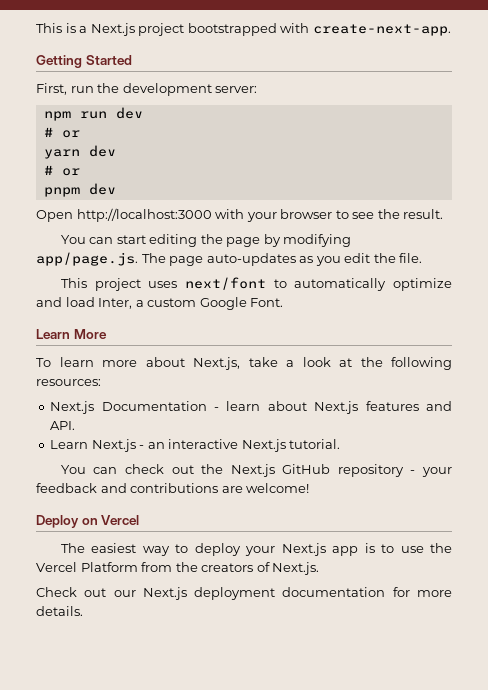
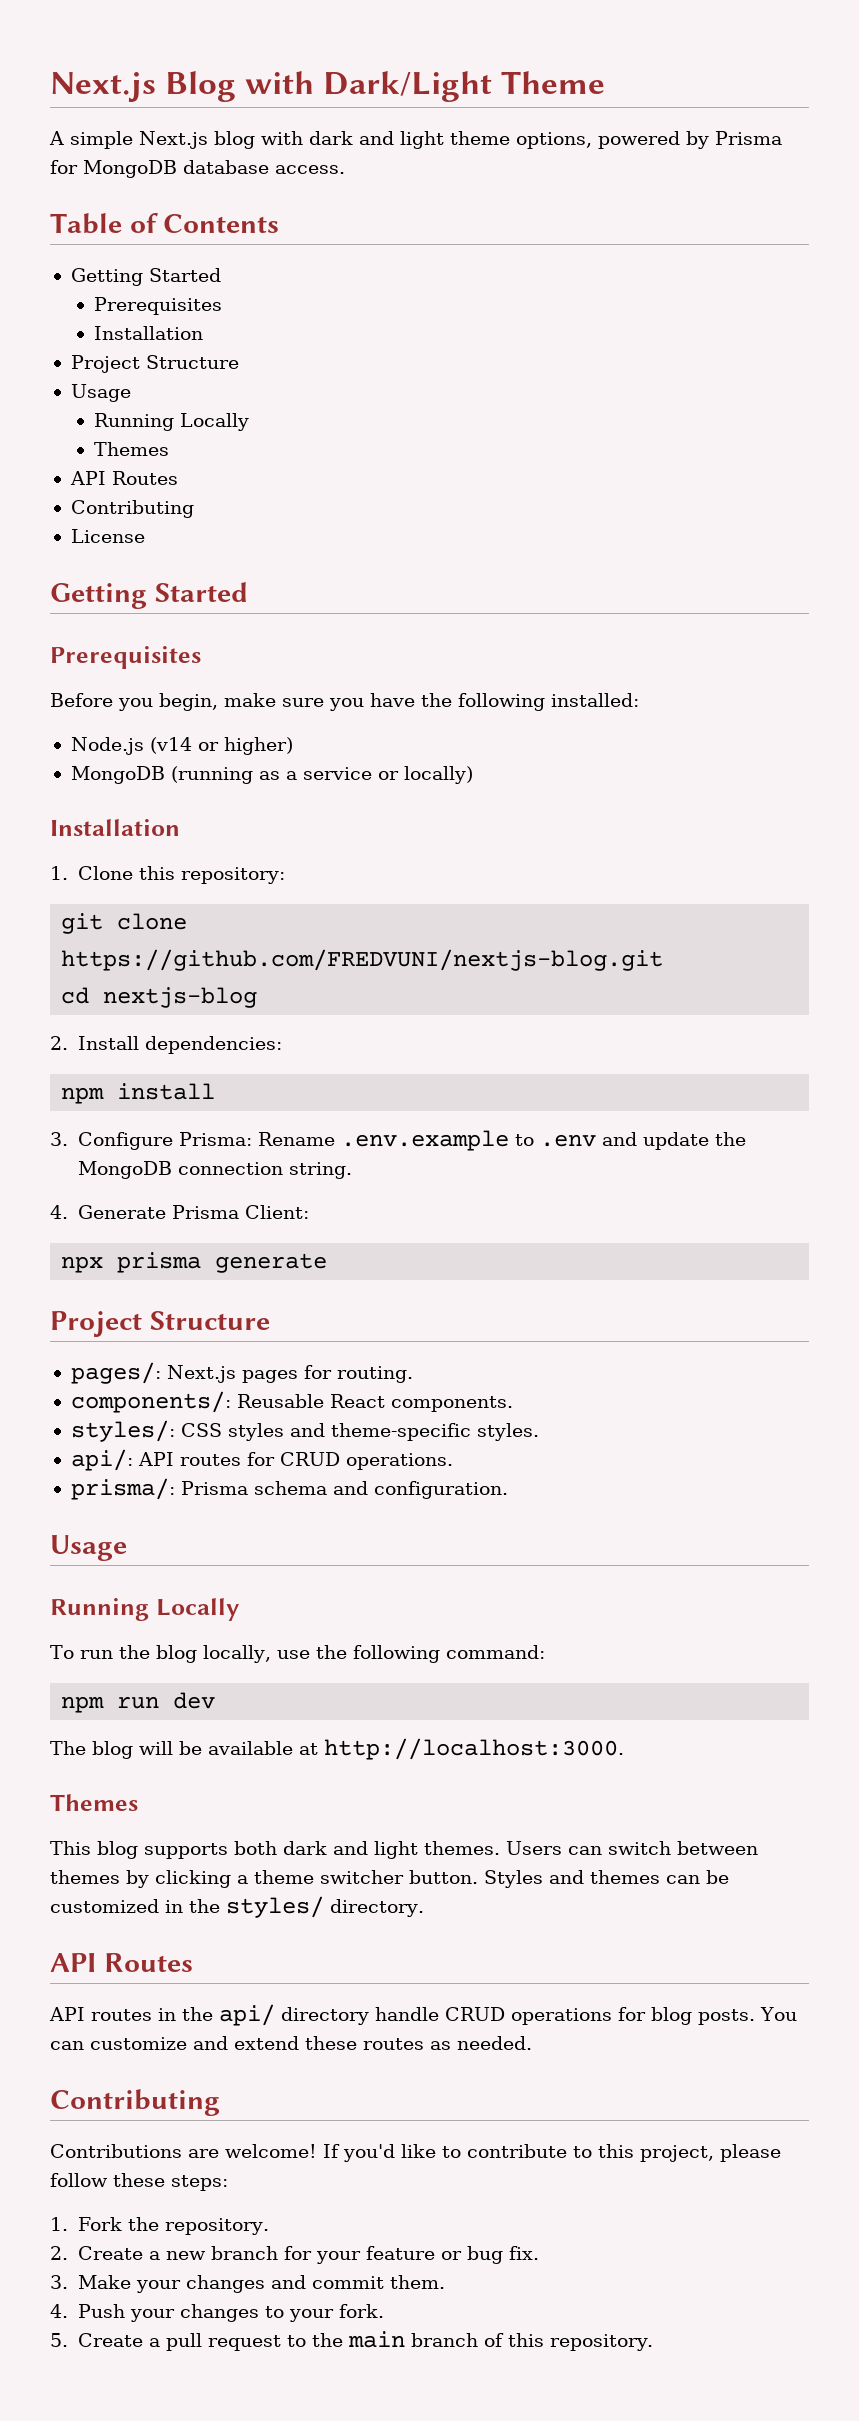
- This is a Next.js project bootstrapped with create-next-app.
+ Next.js Blog with Dark/Light Theme
+ A simple Next.js blog with dark and light theme options, powered by Prisma for MongoDB database access.
+ Table of Contents
  Getting Started
- First, run the development server:
+ Prerequisites
+ Installation
+ Project Structure
+ Usage
+ Running Locally
+ Themes
+ API Routes
+ Contributing
+ License
+ Getting Started
+ Prerequisites
+ Before you begin, make sure you have the following installed:
+ Node.js (v14 or higher)
+ MongoDB (running as a service or locally)
+ Installation
+ 1. Clone this repository:
+ git clone https://github.com/FREDVUNI/nextjs-blog.git
+ cd nextjs-blog
+ 2. Install dependencies:
+ npm install
+ 3. Configure Prisma: Rename .env.example to .env and update the MongoDB connection string.
+ 4. Generate Prisma Client:
+ npx prisma generate
+ Project Structure
+ pages/: Next.js pages for routing.
+ components/: Reusable React components.
+ styles/: CSS styles and theme-specific styles.
+ api/: API routes for CRUD operations.
+ prisma/: Prisma schema and configuration.
+ Usage
+ Running Locally
+ To run the blog locally, use the following command:
  npm run dev
- # or
- yarn dev
- # or
- pnpm dev
- Open http://localhost:3000 with your browser to see the result.
- You can start editing the page by modifying app/page.js. The page auto-updates as you edit the file.
- This project uses next/font to automatically optimize and load Inter, a custom Google Font.
- Learn More
- To learn more about Next.js, take a look at the following resources:
- Next.js Documentation - learn about Next.js features and API.
- Learn Next.js - an interactive Next.js tutorial.
- You can check out the Next.js GitHub repository - your feedback and contributions are welcome!
- Deploy on Vercel
- The easiest way to deploy your Next.js app is to use the Vercel Platform from the creators of Next.js.
- Check out our Next.js deployment documentation for more details.
+ The blog will be available at http://localhost:3000.
+ Themes
+ This blog supports both dark and light themes. Users can switch between themes by clicking a theme switcher button. Styles and themes can be customized in the styles/ directory.
+ API Routes
+ API routes in the api/ directory handle CRUD operations for blog posts. You can customize and extend these routes as needed.
+ Contributing
+ Contributions are welcome! If you'd like to contribute to this project, please follow these steps:
+ 1. Fork the repository.
+ 2. Create a new branch for your feature or bug fix.
+ 3. Make your changes and commit them.
+ 4. Push your changes to your fork.
+ 5. Create a pull request to the main branch of this repository.

